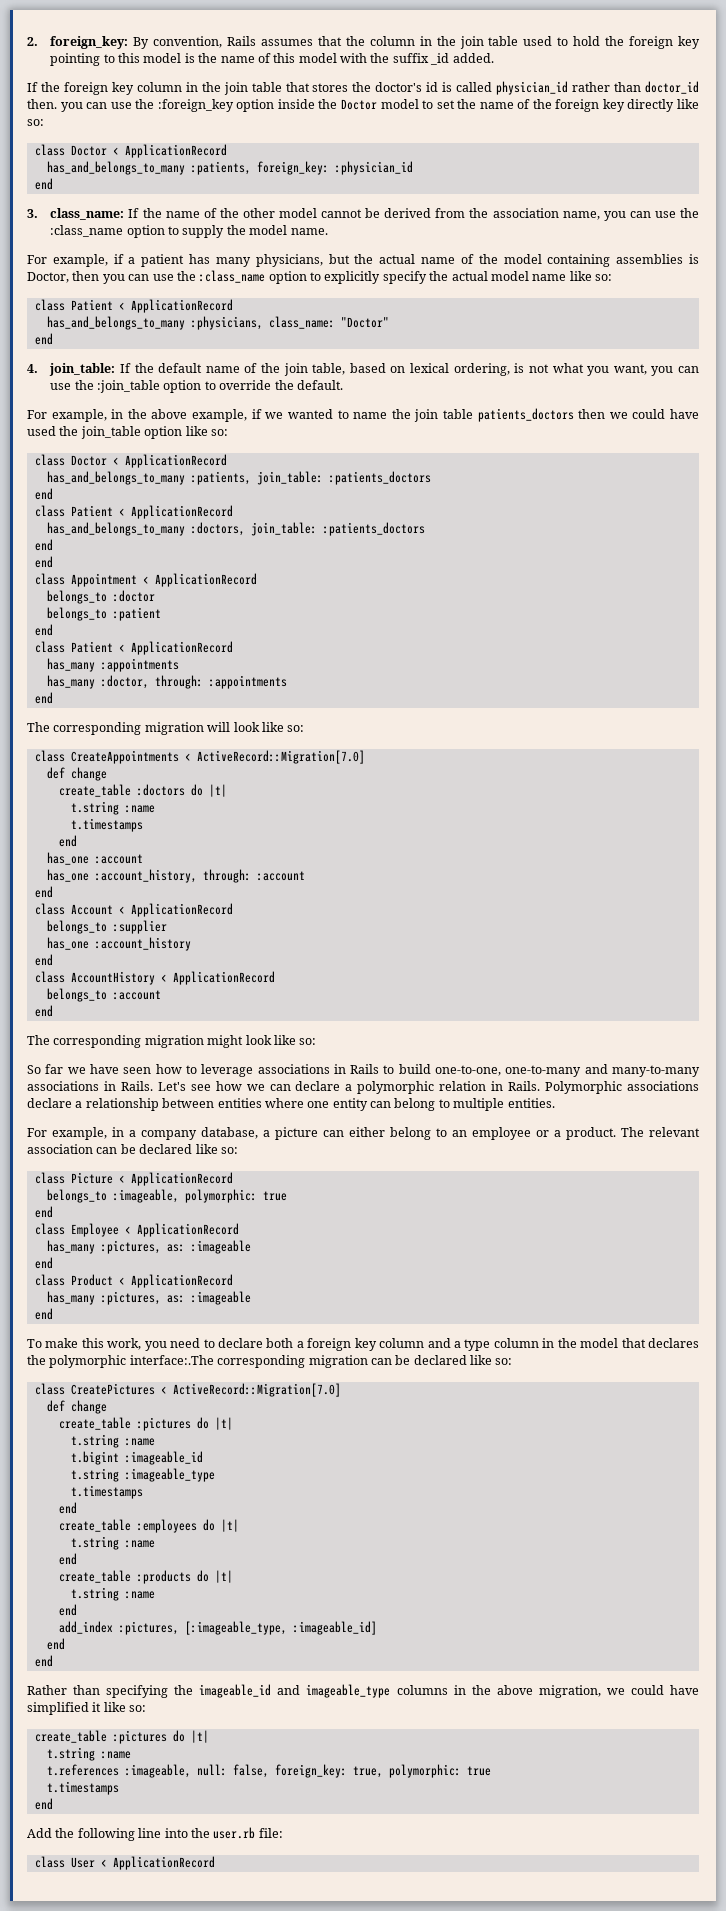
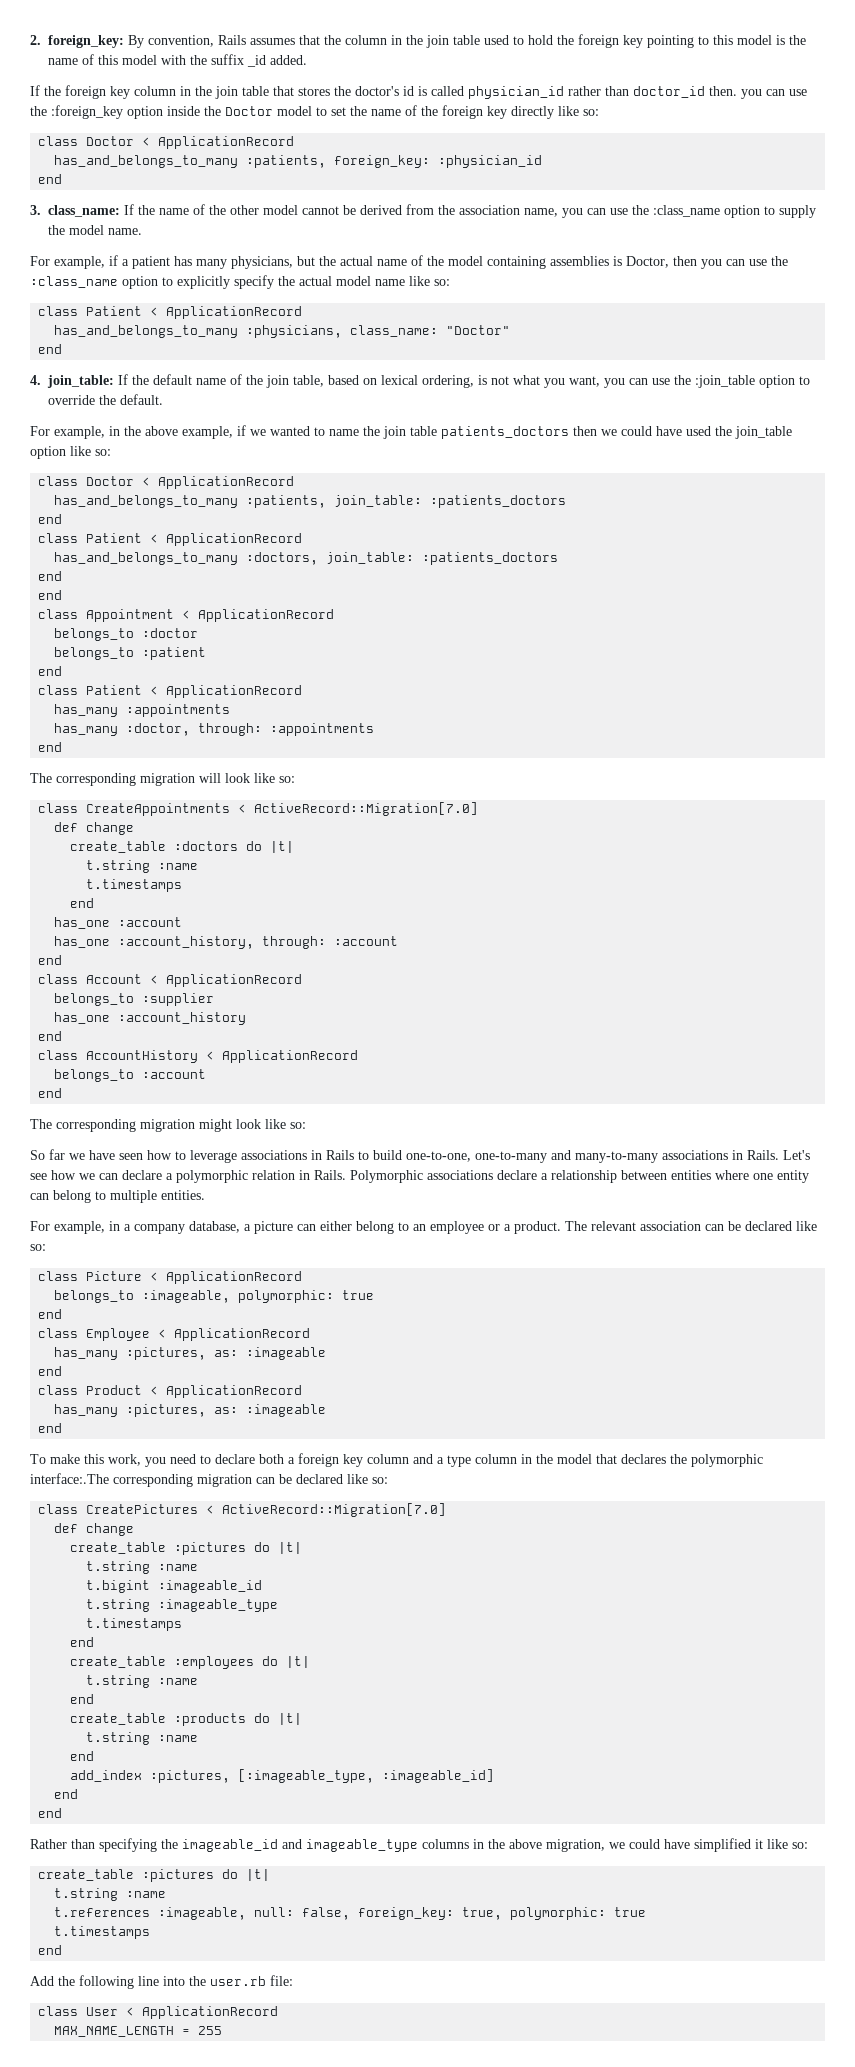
+ MAX_NAME_LENGTH = 255

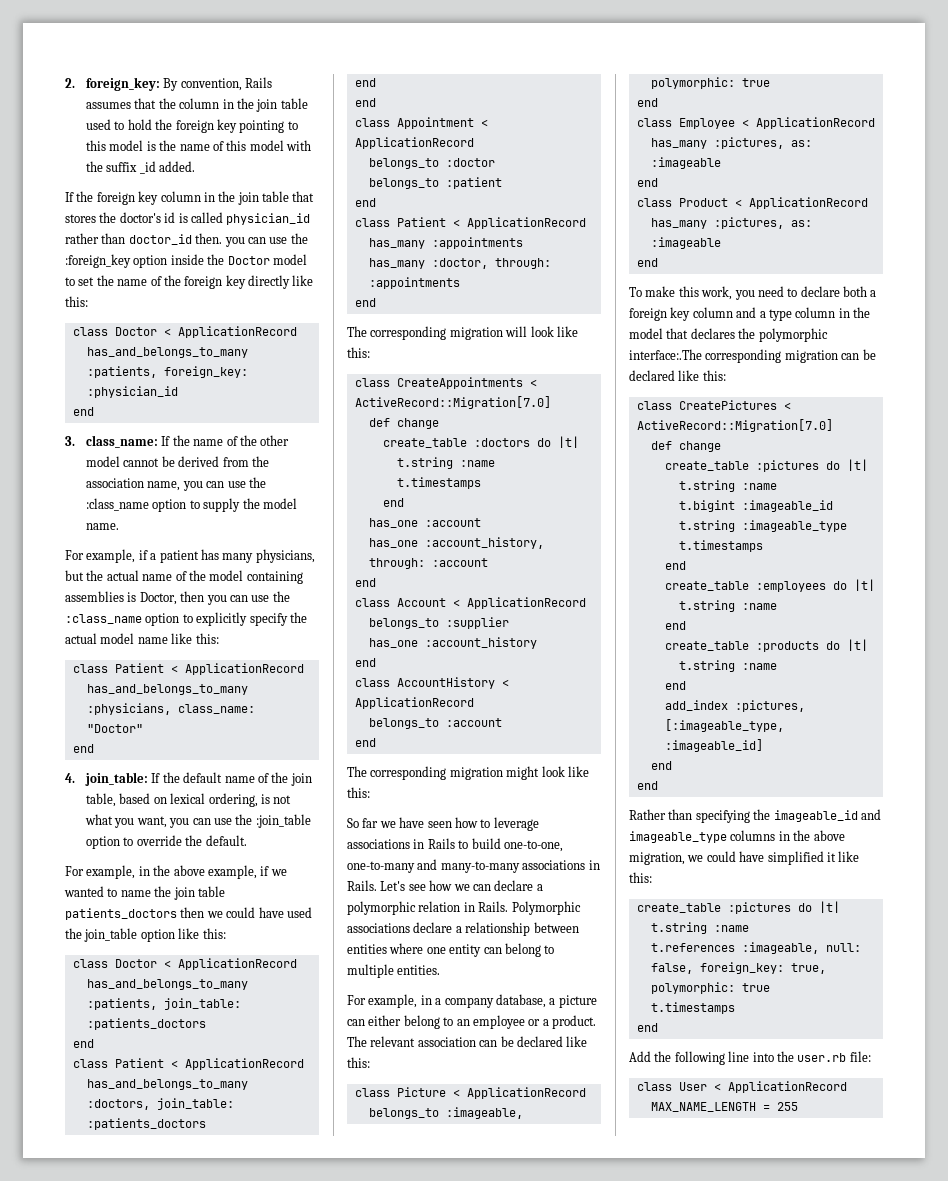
- If the foreign key column in the join table that stores the doctor's id is called physician_id rather than doctor_id then. you can use the :foreign_key option inside the Doctor model to set the name of the foreign key directly like so:
+ If the foreign key column in the join table that stores the doctor's id is called physician_id rather than doctor_id then. you can use the :foreign_key option inside the Doctor model to set the name of the foreign key directly like this:
- For example, if a patient has many physicians, but the actual name of the model containing assemblies is Doctor, then you can use the :class_name option to explicitly specify the actual model name like so:
+ For example, if a patient has many physicians, but the actual name of the model containing assemblies is Doctor, then you can use the :class_name option to explicitly specify the actual model name like this:
- For example, in the above example, if we wanted to name the join table patients_doctors then we could have used the join_table option like so:
+ For example, in the above example, if we wanted to name the join table patients_doctors then we could have used the join_table option like this:
- The corresponding migration will look like so:
+ The corresponding migration will look like this:
- The corresponding migration might look like so:
+ The corresponding migration might look like this:
- The relevant association can be declared like so:
+ The relevant association can be declared like this:
- To make this work, you need to declare both a foreign key column and a type column in the model that declares the polymorphic interface:.The corresponding migration can be declared like so:
+ To make this work, you need to declare both a foreign key column and a type column in the model that declares the polymorphic interface:.The corresponding migration can be declared like this:
- Rather than specifying the imageable_id and imageable_type columns in the above migration, we could have simplified it like so:
+ Rather than specifying the imageable_id and imageable_type columns in the above migration, we could have simplified it like this:

